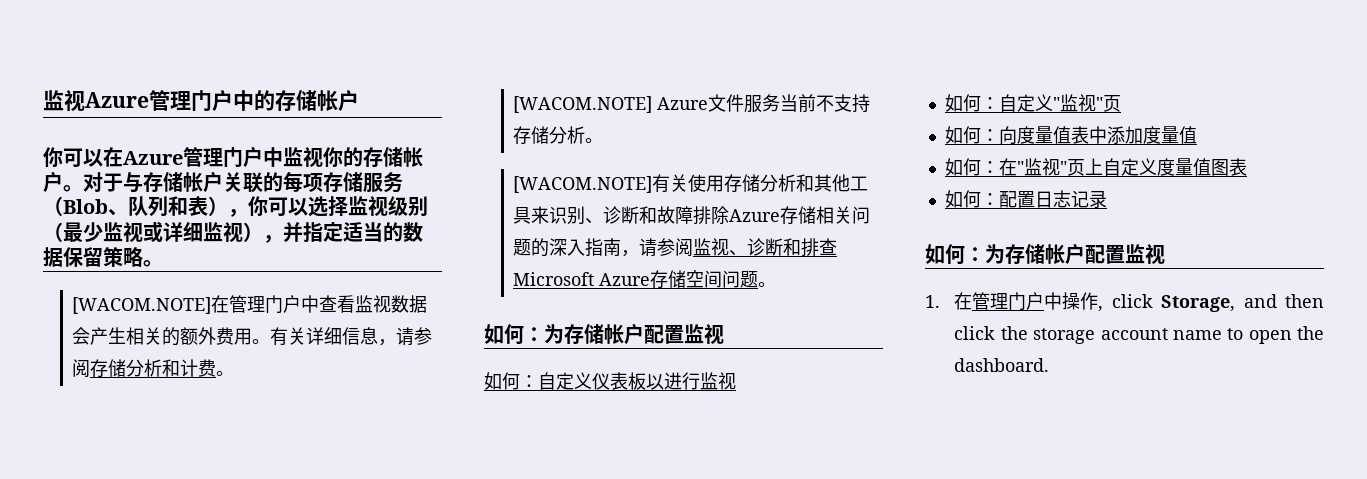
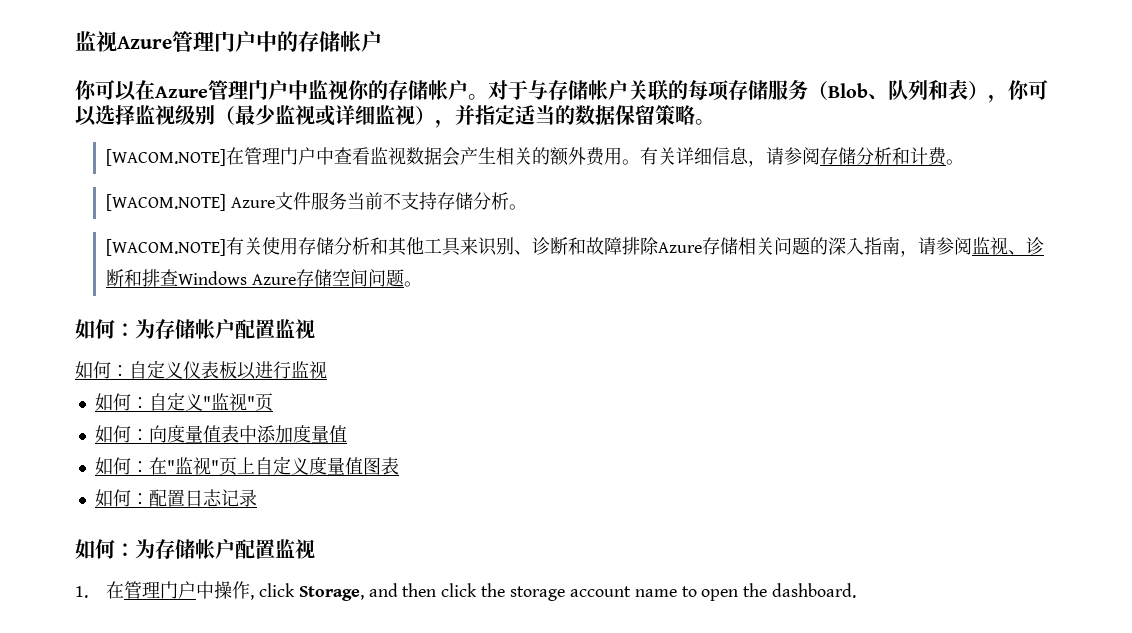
- [WACOM.NOTE]有关使用存储分析和其他工具来识别、诊断和故障排除Azure存储相关问题的深入指南，请参阅监视、诊断和排查Microsoft Azure存储空间问题。
+ [WACOM.NOTE]有关使用存储分析和其他工具来识别、诊断和故障排除Azure存储相关问题的深入指南，请参阅监视、诊断和排查Windows Azure存储空间问题。

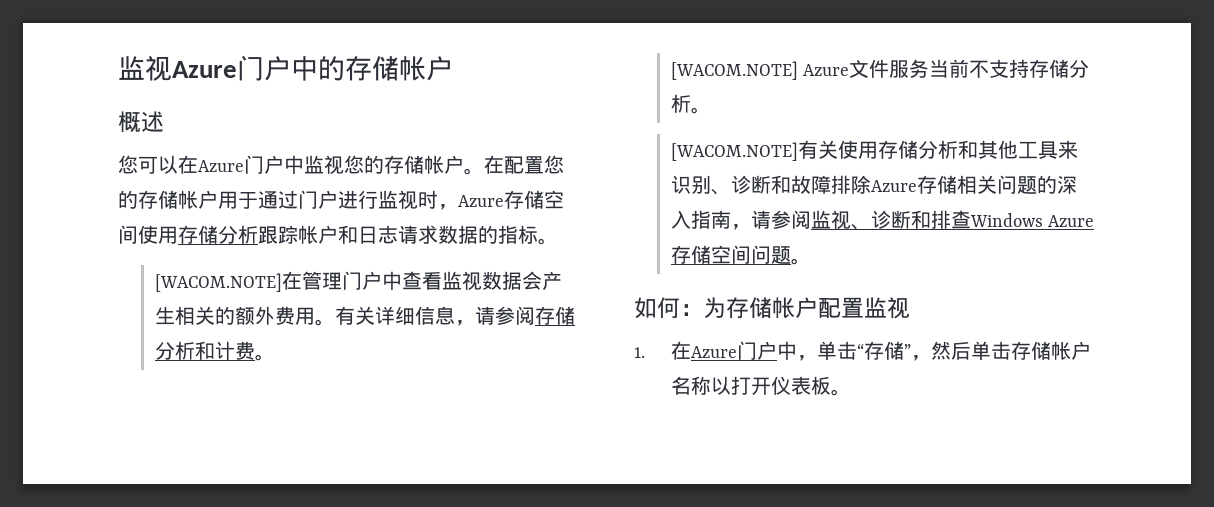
- 监视Azure管理门户中的存储帐户
+ 监视Azure门户中的存储帐户
- 你可以在Azure管理门户中监视你的存储帐户。
+ 概述
+ 您可以在Azure门户中监视您的存储帐户。
- 对于与存储帐户关联的每项存储服务（Blob、队列和表），你可以选择监视级别（最少监视或详细监视），并指定适当的数据保留策略。
+ 在配置您的存储帐户用于通过门户进行监视时，Azure存储空间使用存储分析跟踪帐户和日志请求数据的指标。
- 如何：自定义仪表板以进行监视
- 如何：自定义"监视"页
- 如何：向度量值表中添加度量值
- 如何：在"监视"页上自定义度量值图表
- 如何：配置日志记录
- 如何：为存储帐户配置监视
- 1.在管理门户中操作, click Storage, and then click the storage account name to open the dashboard.
+ 1.在Azure门户中，单击“存储”，然后单击存储帐户名称以打开仪表板。

